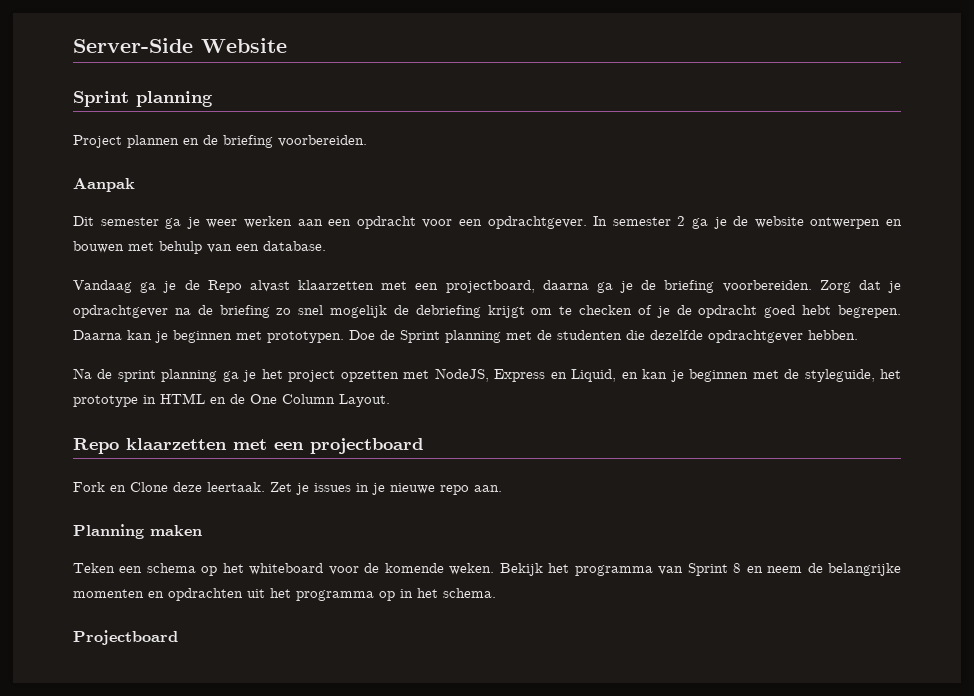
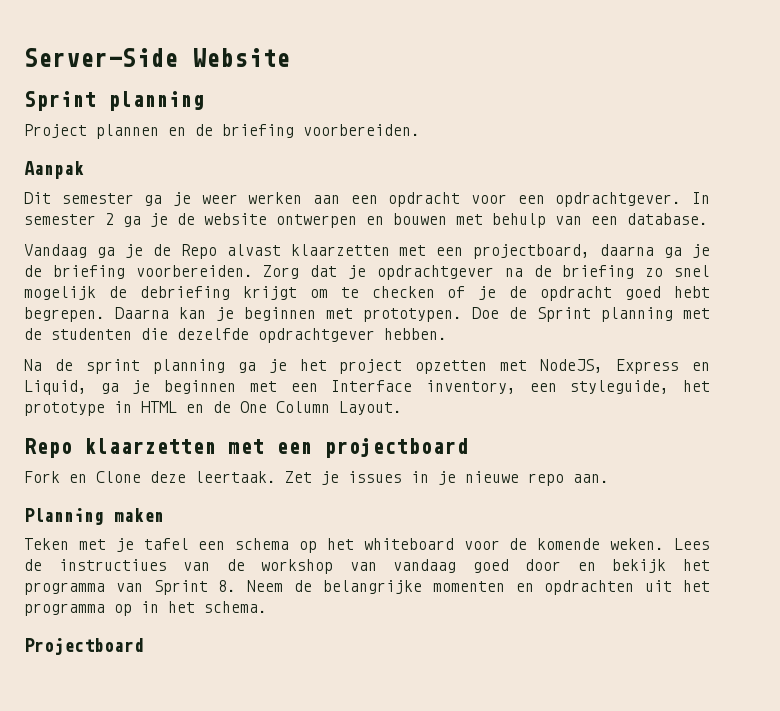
- Na de sprint planning ga je het project opzetten met NodeJS, Express en Liquid, en kan je beginnen met de styleguide, het prototype in HTML en de One Column Layout.
+ Na de sprint planning ga je het project opzetten met NodeJS, Express en Liquid, ga je beginnen met een Interface inventory, een styleguide, het prototype in HTML en de One Column Layout.
- Teken een schema op het whiteboard voor de komende weken.
+ Teken met je tafel een schema op het whiteboard voor de komende weken.
- Bekijk het programma van Sprint 8 en neem de belangrijke momenten en opdrachten uit het programma op in het schema.
+ Lees de instructiues van de workshop van vandaag goed door en bekijk het programma van Sprint 8. Neem de belangrijke momenten en opdrachten uit het programma op in het schema.

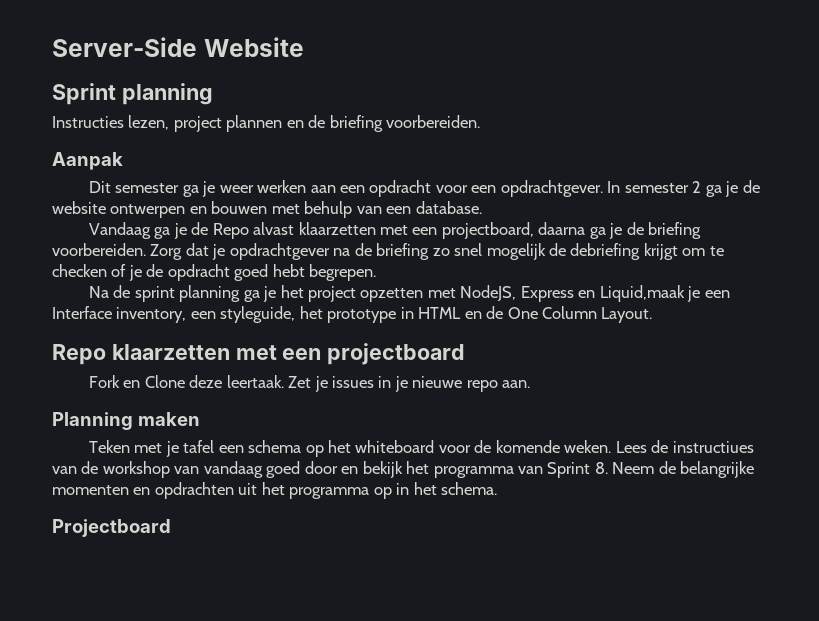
- Project plannen en de briefing voorbereiden.
+ Instructies lezen, project plannen en de briefing voorbereiden.
- Daarna kan je beginnen met prototypen. Doe de Sprint planning met de studenten die dezelfde opdrachtgever hebben.
- Na de sprint planning ga je het project opzetten met NodeJS, Express en Liquid, ga je beginnen met een Interface inventory, een styleguide, het prototype in HTML en de One Column Layout.
+ Na de sprint planning ga je het project opzetten met NodeJS, Express en Liquid,maak je een Interface inventory, een styleguide, het prototype in HTML en de One Column Layout.

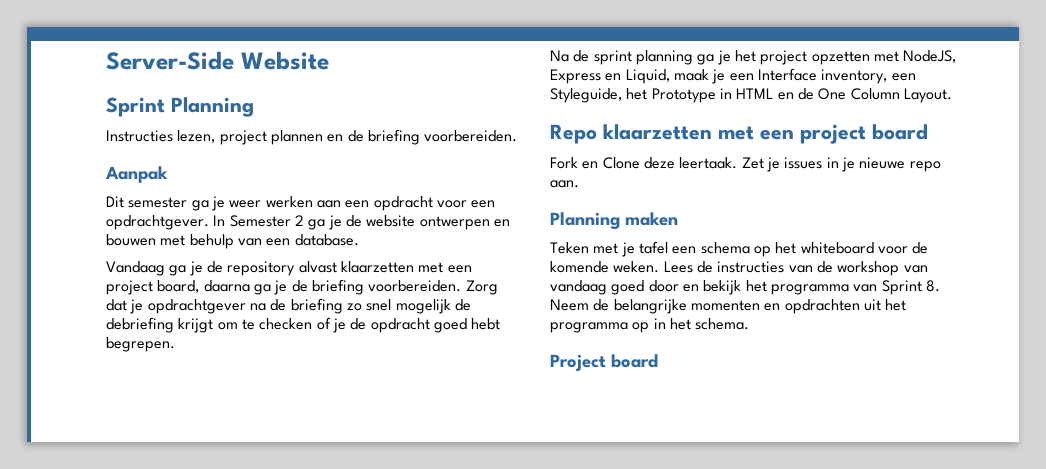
- Sprint planning
+ Sprint Planning
- In semester 2 ga je de website ontwerpen en bouwen met behulp van een database.
+ In Semester 2 ga je de website ontwerpen en bouwen met behulp van een database.
- Vandaag ga je de Repo alvast klaarzetten met een projectboard, daarna ga je de briefing voorbereiden.
+ Vandaag ga je de repository alvast klaarzetten met een project board, daarna ga je de briefing voorbereiden.
- Na de sprint planning ga je het project opzetten met NodeJS, Express en Liquid,maak je een Interface inventory, een styleguide, het prototype in HTML en de One Column Layout.
+ Na de sprint planning ga je het project opzetten met NodeJS, Express en Liquid, maak je een Interface inventory, een Styleguide, het Prototype in HTML en de One Column Layout.
- Repo klaarzetten met een projectboard
+ Repo klaarzetten met een project board
- Lees de instructiues van de workshop van vandaag goed door en bekijk het programma van Sprint 8. Neem de belangrijke momenten en opdrachten uit het programma op in het schema.
+ Lees de instructies van de workshop van vandaag goed door en bekijk het programma van Sprint 8. Neem de belangrijke momenten en opdrachten uit het programma op in het schema.
- Projectboard
+ Project board

